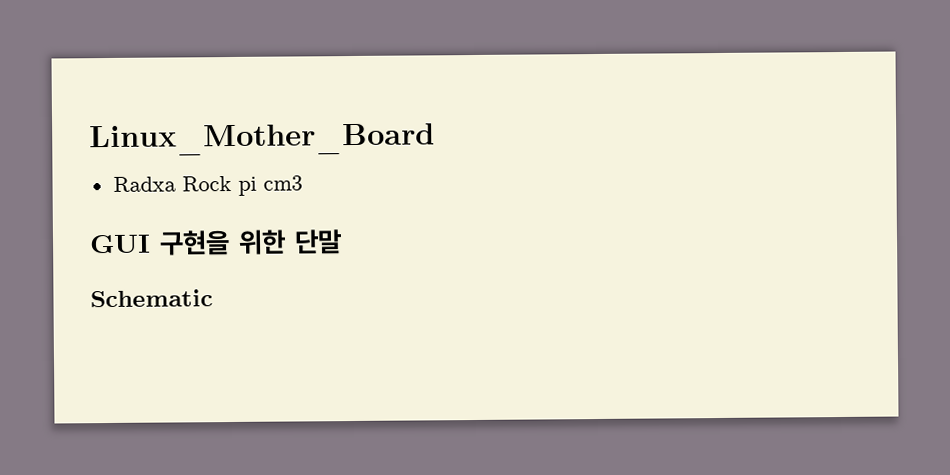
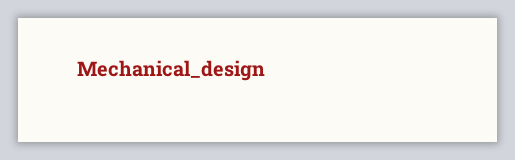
- Linux_Mother_Board
- Radxa Rock pi cm3
- GUI 구현을 위한 단말
- Schematic
+ Mechanical_design

